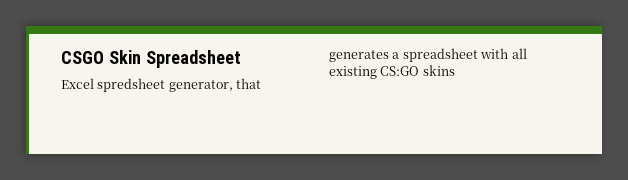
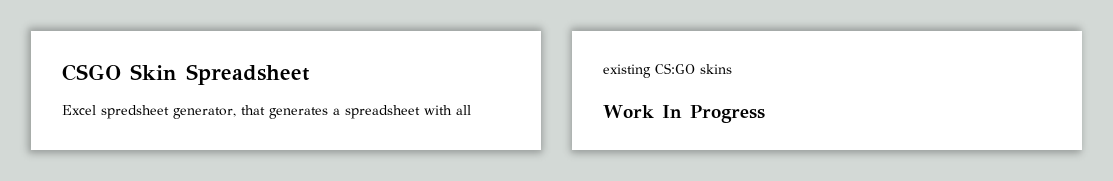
+ Work In Progress

